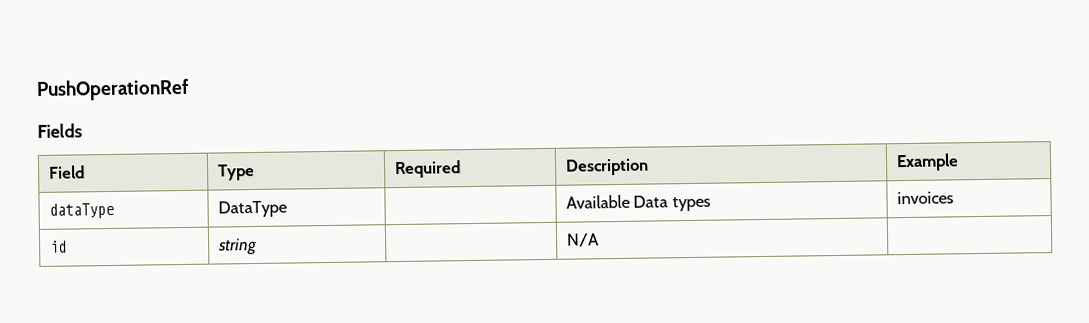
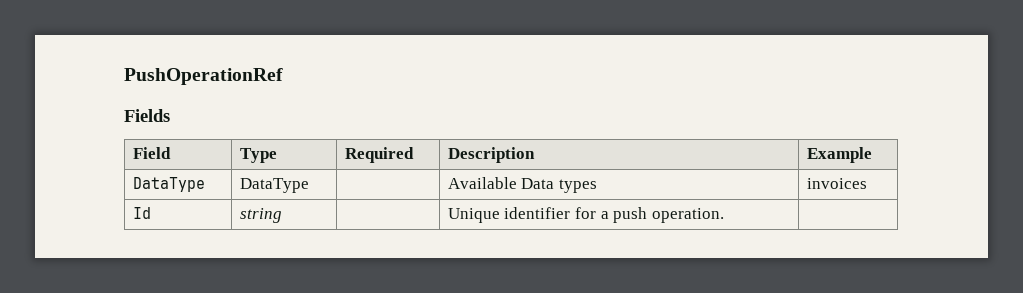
- dataType | DataType | | Available Data types | invoices
+ DataType | DataType | | Available Data types | invoices
- id | string | | N/A |
+ Id | string | | Unique identifier for a push operation. |

